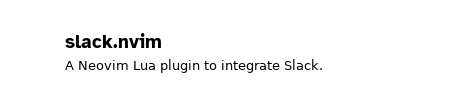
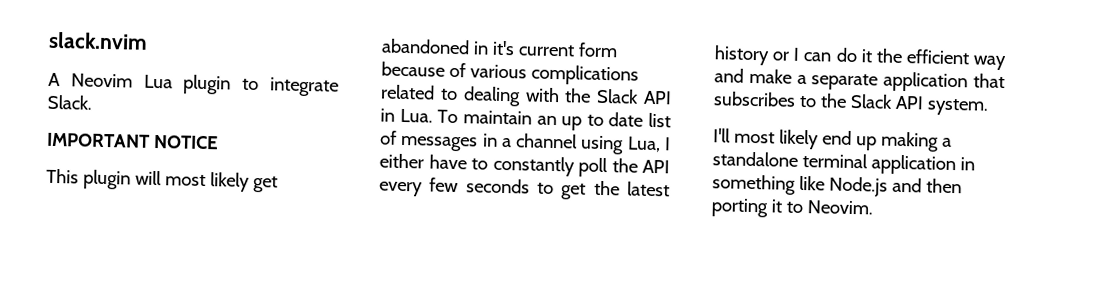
+ IMPORTANT NOTICE
+ This plugin will most likely get abandoned in it's current form because of various complications related to dealing with the Slack API in Lua. To maintain an up to date list of messages in a channel using Lua, I either have to constantly poll the API every few seconds to get the latest history or I can do it the efficient way and make a separate application that subscribes to the Slack API system.
+ I'll most likely end up making a standalone terminal application in something like Node.js and then porting it to Neovim.

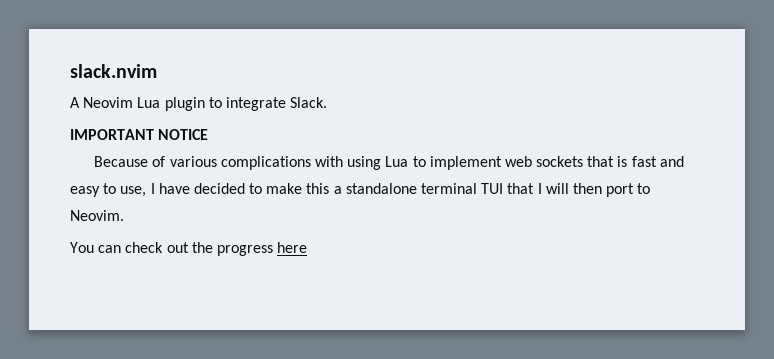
- This plugin will most likely get abandoned in it's current form because of various complications related to dealing with the Slack API in Lua. To maintain an up to date list of messages in a channel using Lua, I either have to constantly poll the API every few seconds to get the latest history or I can do it the efficient way and make a separate application that subscribes to the Slack API system.
- I'll most likely end up making a standalone terminal application in something like Node.js and then porting it to Neovim.
+ Because of various complications with using Lua to implement web sockets that is fast and easy to use, I have decided to make this a standalone terminal TUI that I will then port to Neovim.
+ You can check out the progress here

